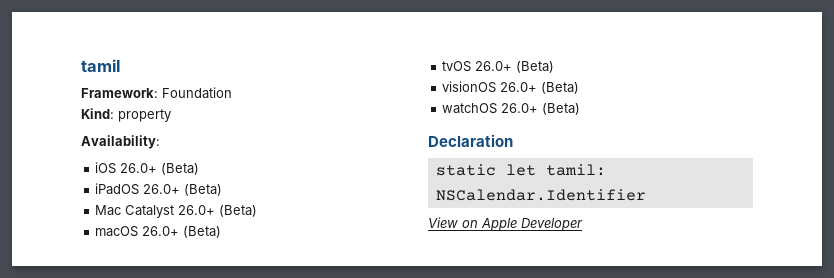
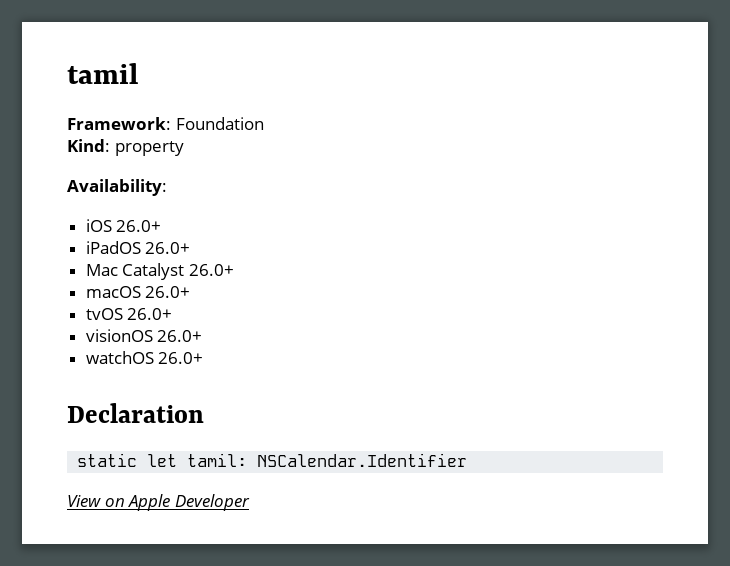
- iOS 26.0+ (Beta)
+ iOS 26.0+
- iPadOS 26.0+ (Beta)
+ iPadOS 26.0+
- Mac Catalyst 26.0+ (Beta)
+ Mac Catalyst 26.0+
- macOS 26.0+ (Beta)
+ macOS 26.0+
- tvOS 26.0+ (Beta)
+ tvOS 26.0+
- visionOS 26.0+ (Beta)
+ visionOS 26.0+
- watchOS 26.0+ (Beta)
+ watchOS 26.0+

